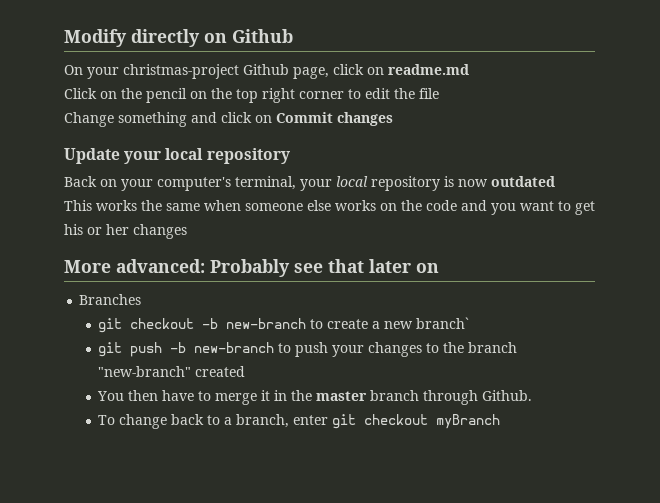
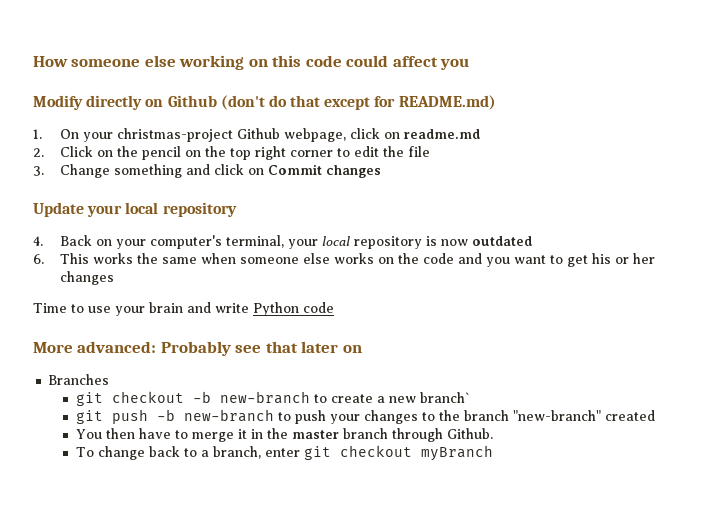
- Modify directly on Github
- On your christmas-project Github page, click on readme.md
+ How someone else working on this code could affect you
+ Modify directly on Github (don't do that except for README.md)
+ 1. On your christmas-project Github webpage, click on readme.md
- Click on the pencil on the top right corner to edit the file
+ 2. Click on the pencil on the top right corner to edit the file
- Change something and click on Commit changes
+ 3. Change something and click on Commit changes
- Back on your computer's terminal, your local repository is now outdated
+ 4. Back on your computer's terminal, your local repository is now outdated
- This works the same when someone else works on the code and you want to get his or her changes
+ 6. This works the same when someone else works on the code and you want to get his or her changes
+ Time to use your brain and write Python code

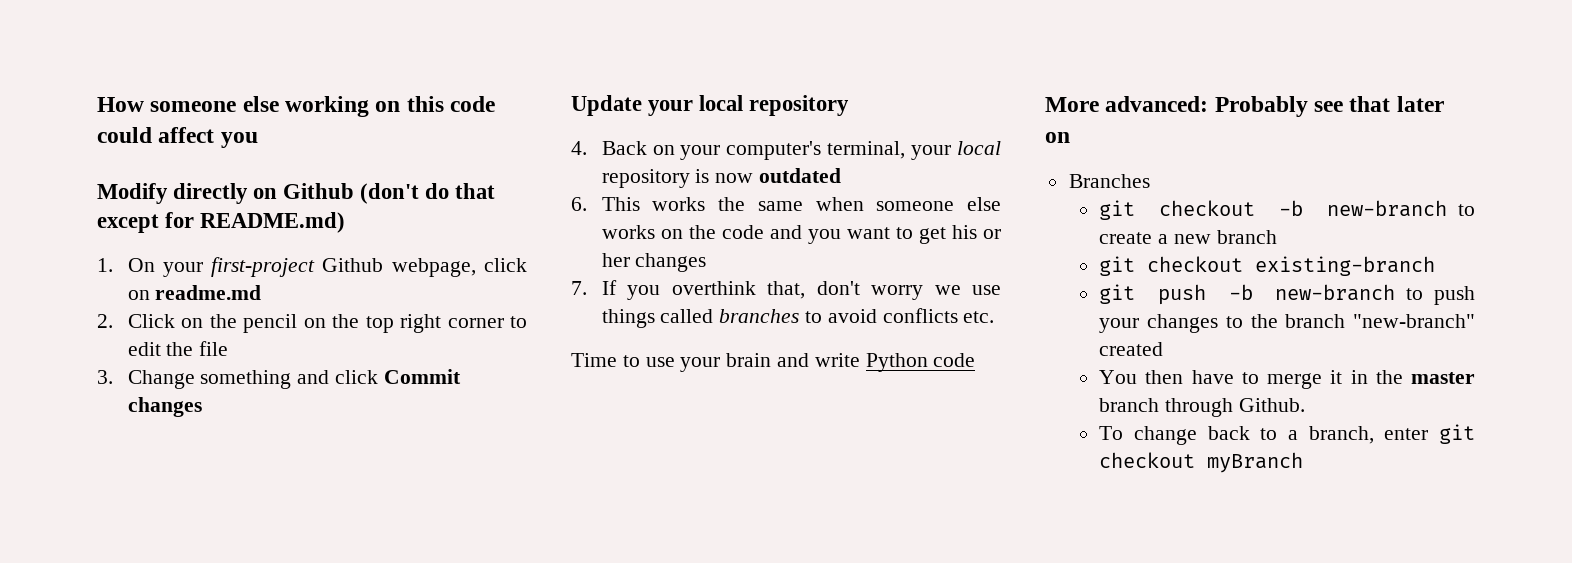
- 1. On your christmas-project Github webpage, click on readme.md
+ 1. On your first-project Github webpage, click on readme.md
- 3. Change something and click on Commit changes
+ 3. Change something and click Commit changes
+ 7. If you overthink that, don't worry we use things called branches to avoid conflicts etc.
- git checkout -b new-branch to create a new branch`
+ git checkout -b new-branch to create a new branch
+ git checkout existing-branch

